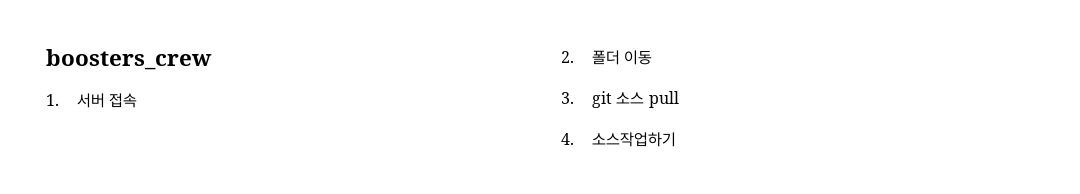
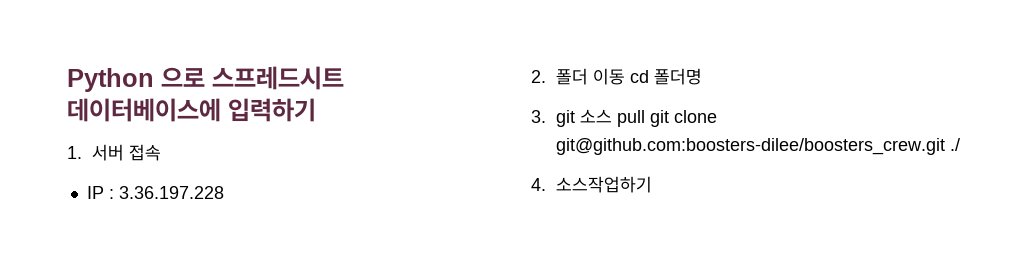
- boosters_crew
+ Python 으로 스프레드시트 데이터베이스에 입력하기
+ IP : 3.36.197.228
- 2. 폴더 이동
+ 2. 폴더 이동 cd 폴더명
- 3. git 소스 pull
+ 3. git 소스 pull git clone git@github.com:boosters-dilee/boosters_crew.git ./

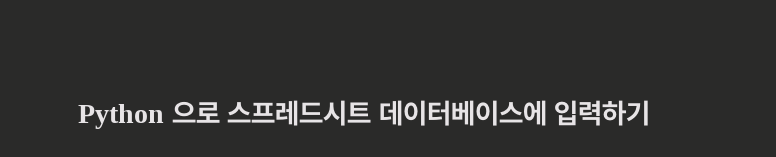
- 1. 서버 접속
- IP : 3.36.197.228
- 2. 폴더 이동 cd 폴더명
- 3. git 소스 pull git clone git@github.com:boosters-dilee/boosters_crew.git ./
- 4. 소스작업하기

